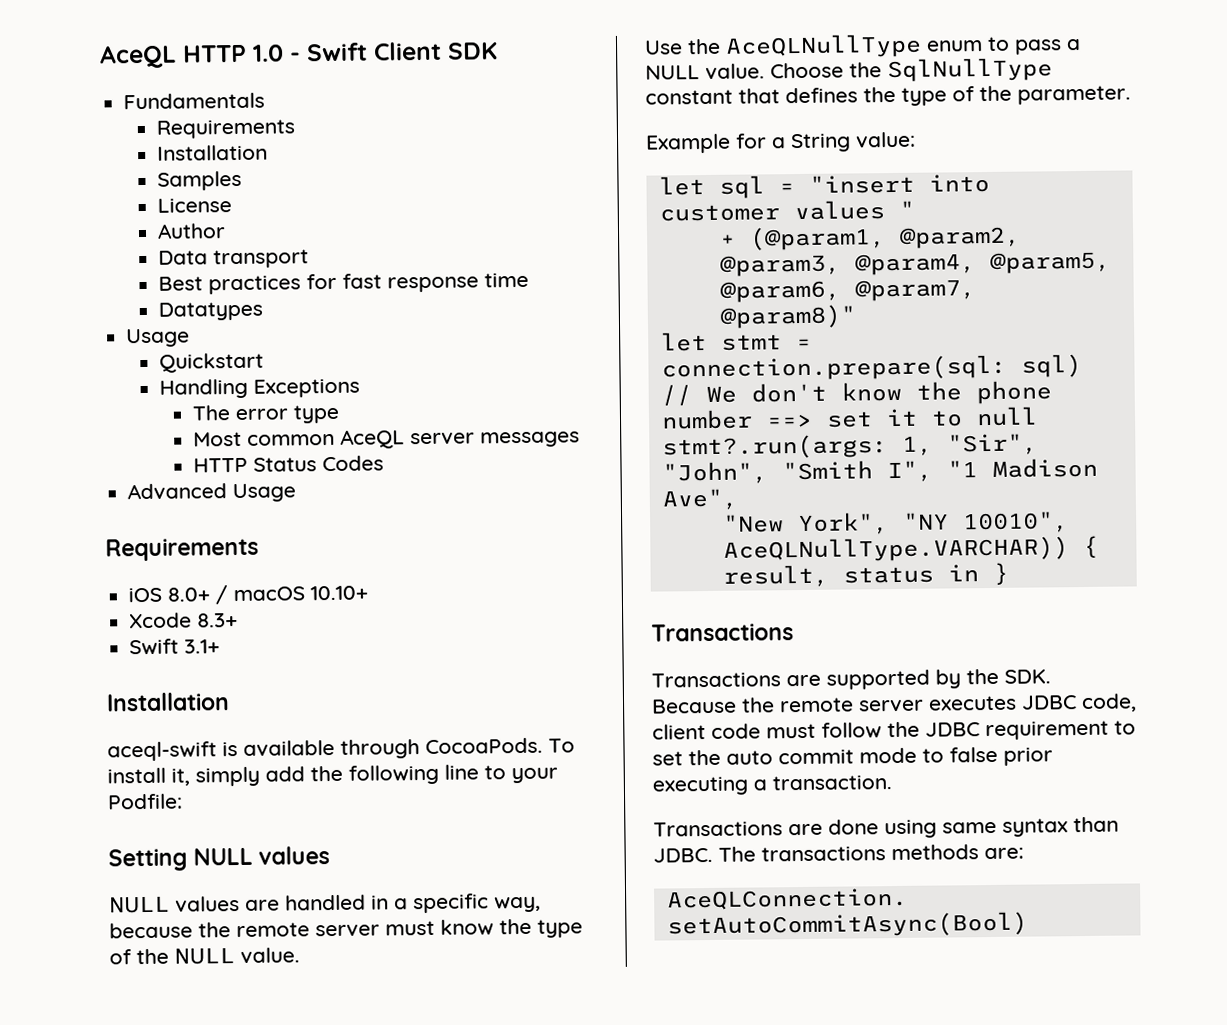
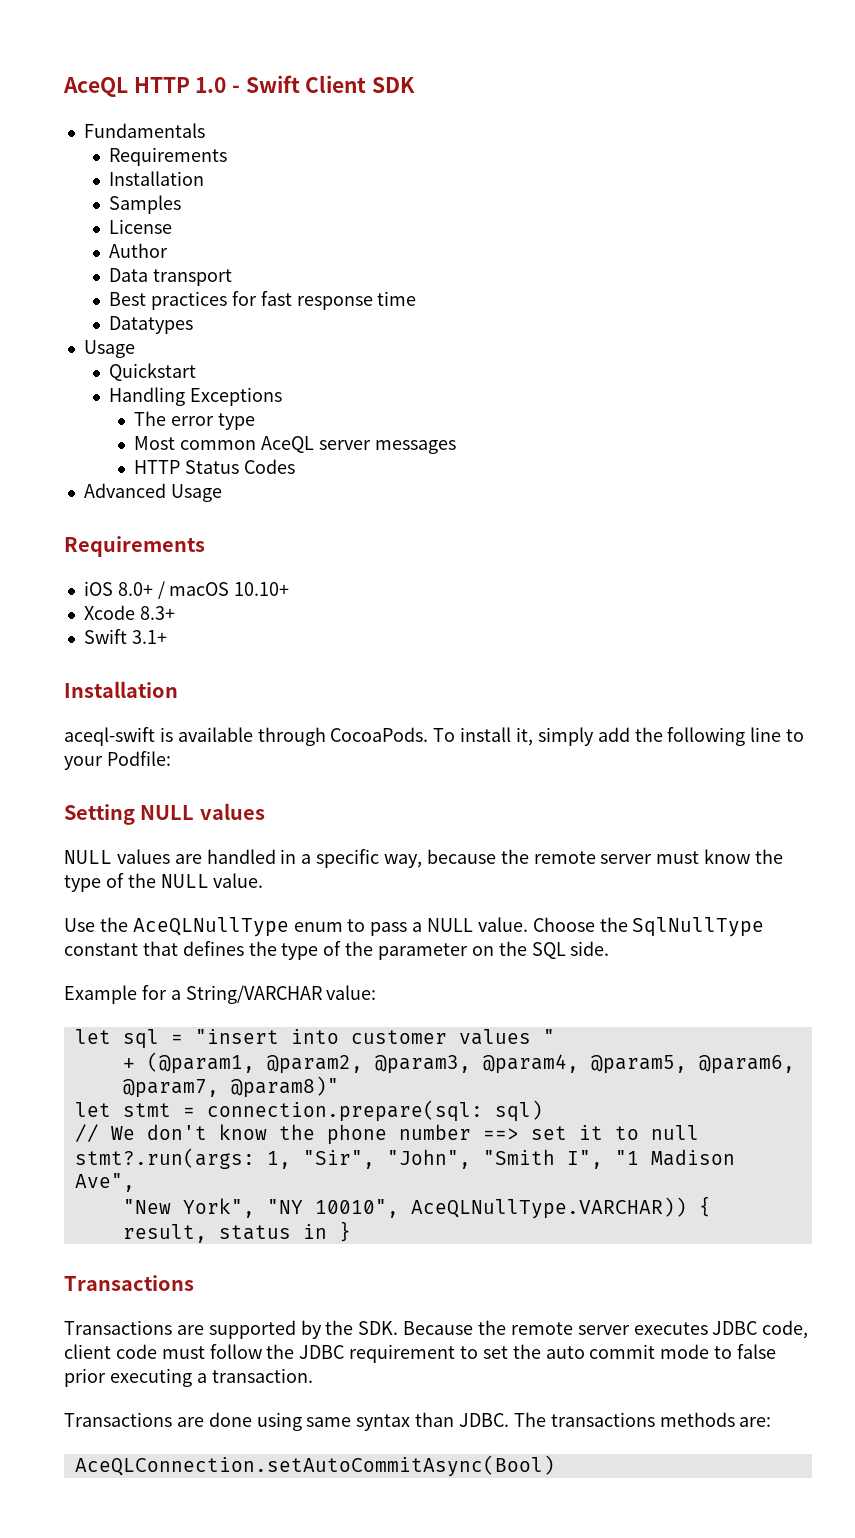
- Choose the SqlNullType constant that defines the type of the parameter.
+ Choose the SqlNullType constant that defines the type of the parameter on the SQL side.
- Example for a String value:
+ Example for a String/VARCHAR value:

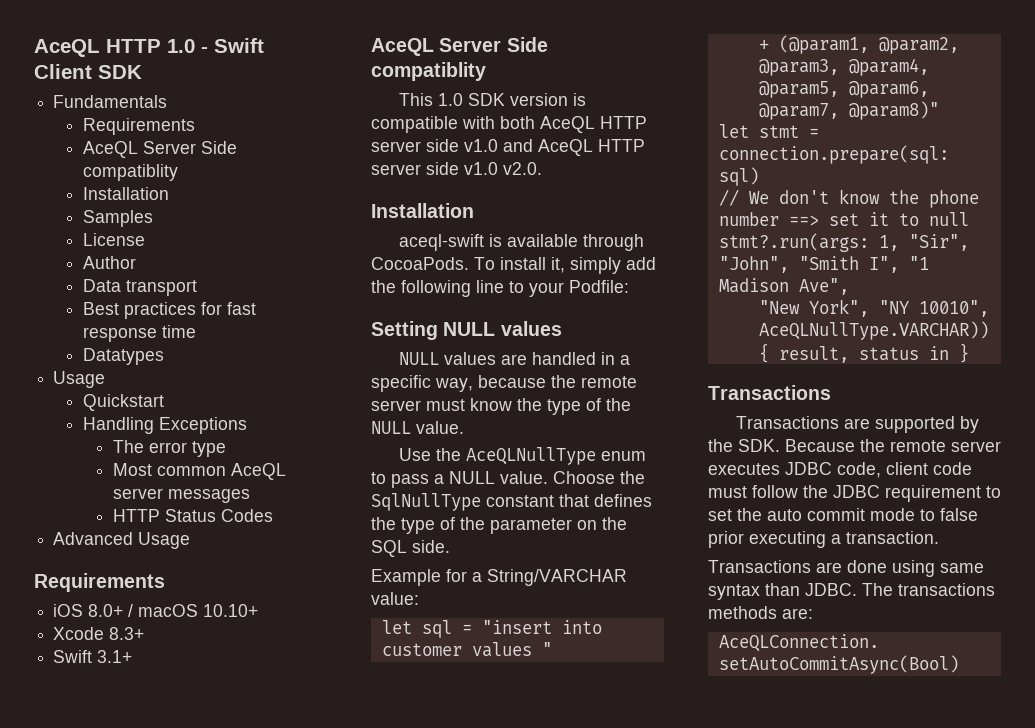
  Fundamentals
  Requirements
+ AceQL Server Side compatiblity
  Swift 3.1+
+ AceQL Server Side compatiblity
+ This 1.0 SDK version is compatible with both AceQL HTTP server side v1.0 and AceQL HTTP server side v1.0 v2.0.

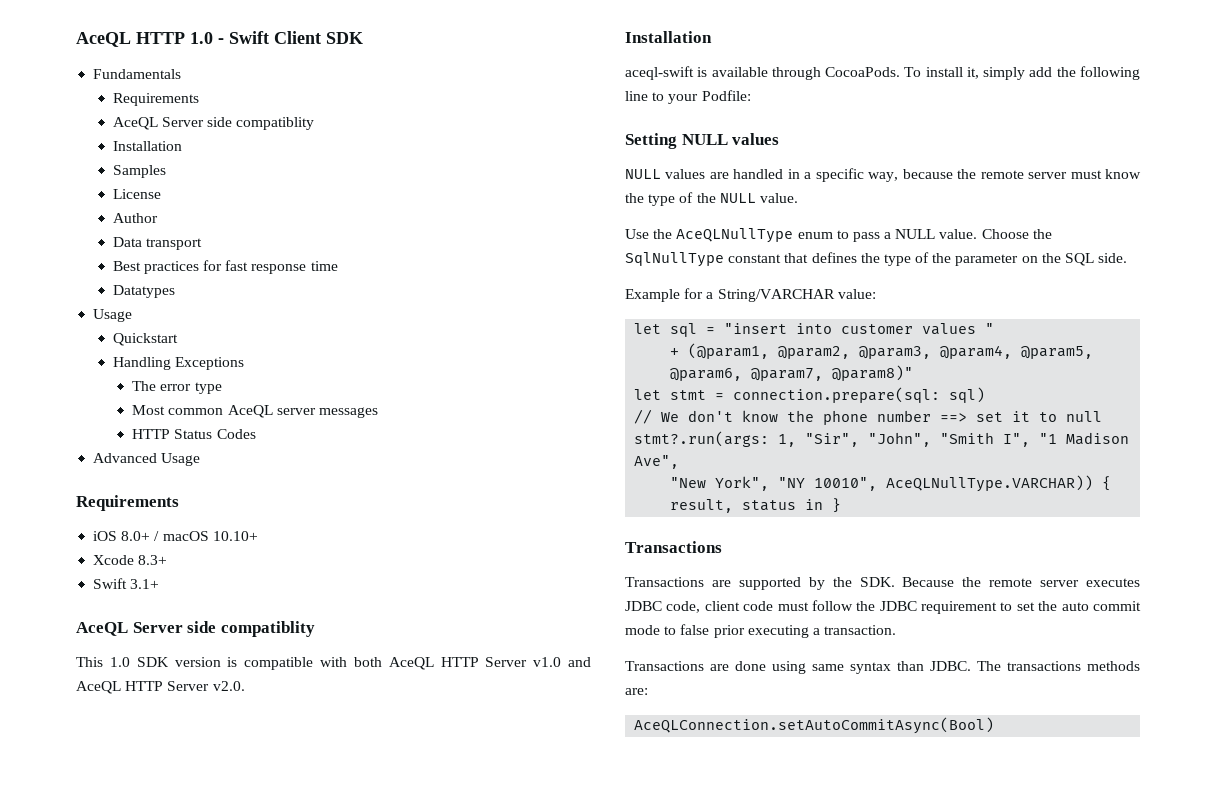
  Fundamentals
  Requirements
- AceQL Server Side compatiblity
+ AceQL Server side compatiblity
  Swift 3.1+
- AceQL Server Side compatiblity
+ AceQL Server side compatiblity
- This 1.0 SDK version is compatible with both AceQL HTTP server side v1.0 and AceQL HTTP server side v1.0 v2.0.
+ This 1.0 SDK version is compatible with both AceQL HTTP Server v1.0 and AceQL HTTP Server v2.0.

